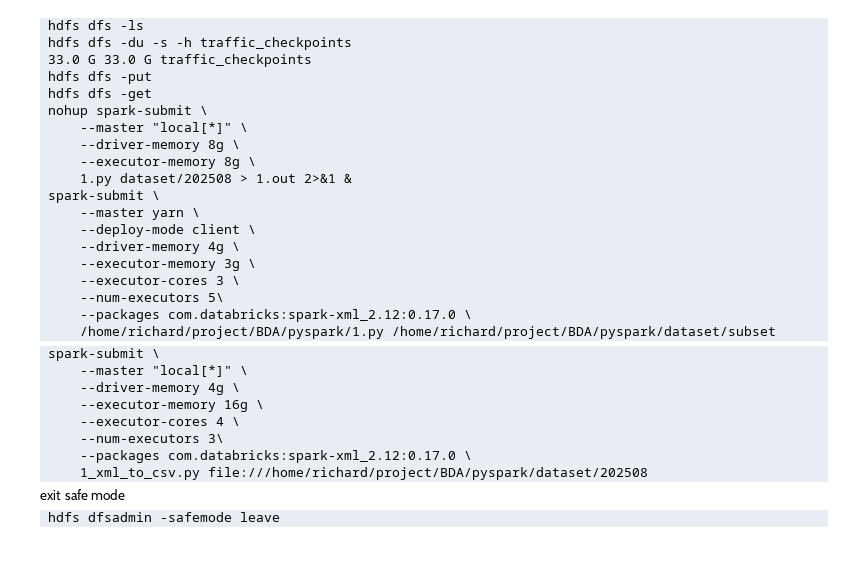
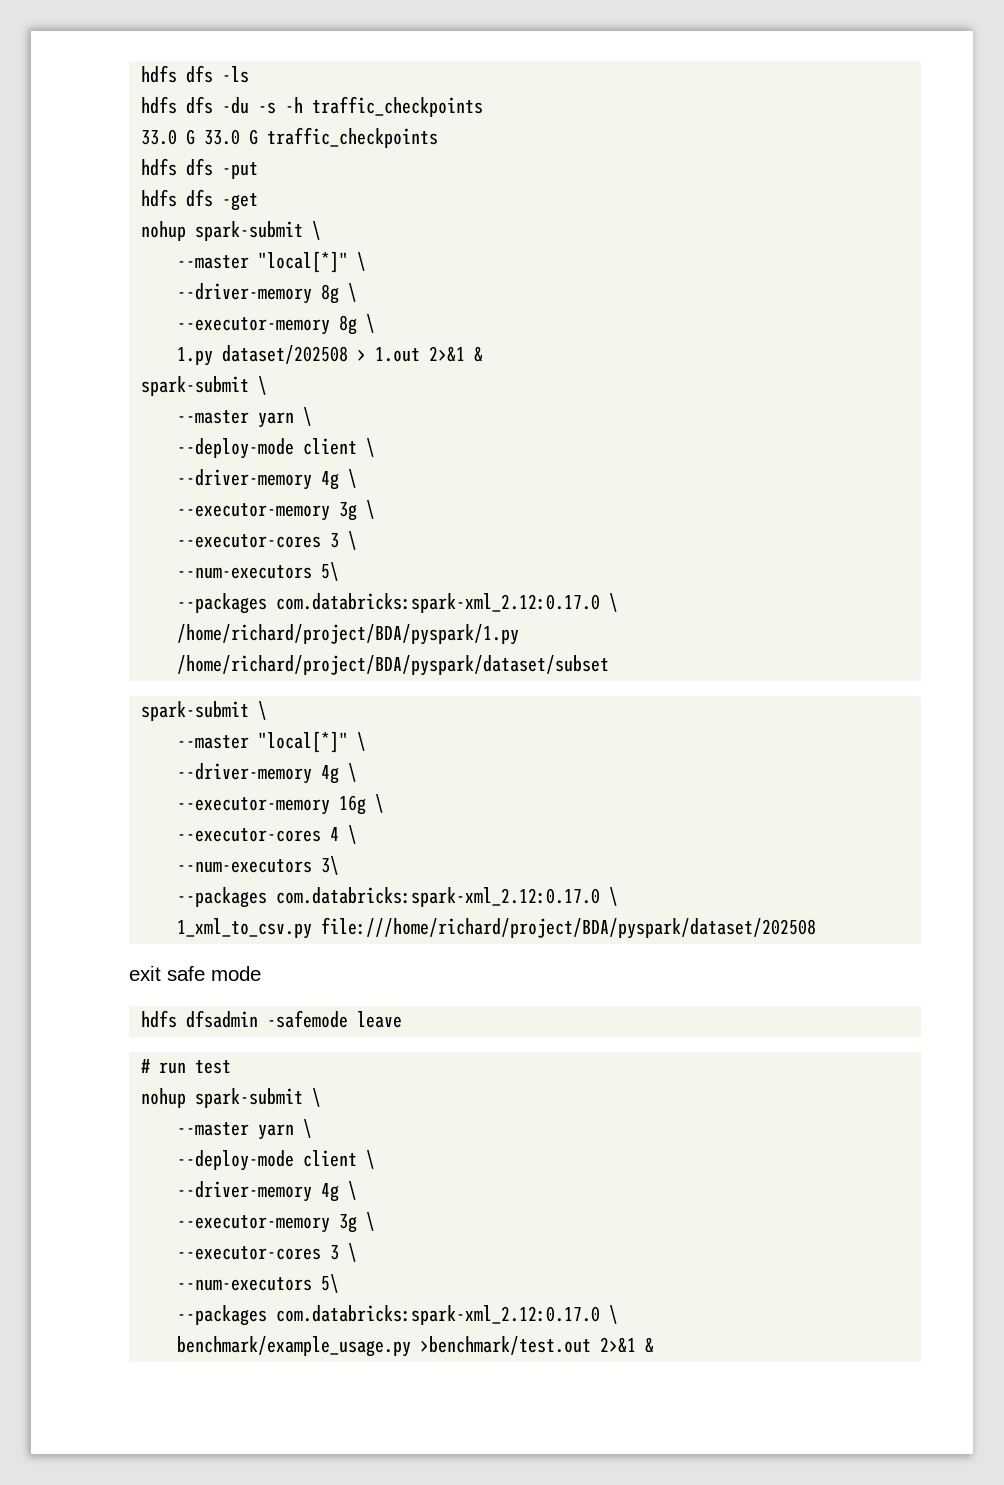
+ # run test
+ nohup spark-submit \
+ --master yarn \
+ --deploy-mode client \
+ --driver-memory 4g \
+ --executor-memory 3g \
+ --executor-cores 3 \
+ --num-executors 5\
+ --packages com.databricks:spark-xml_2.12:0.17.0 \
+ benchmark/example_usage.py >benchmark/test.out 2>&1 &

